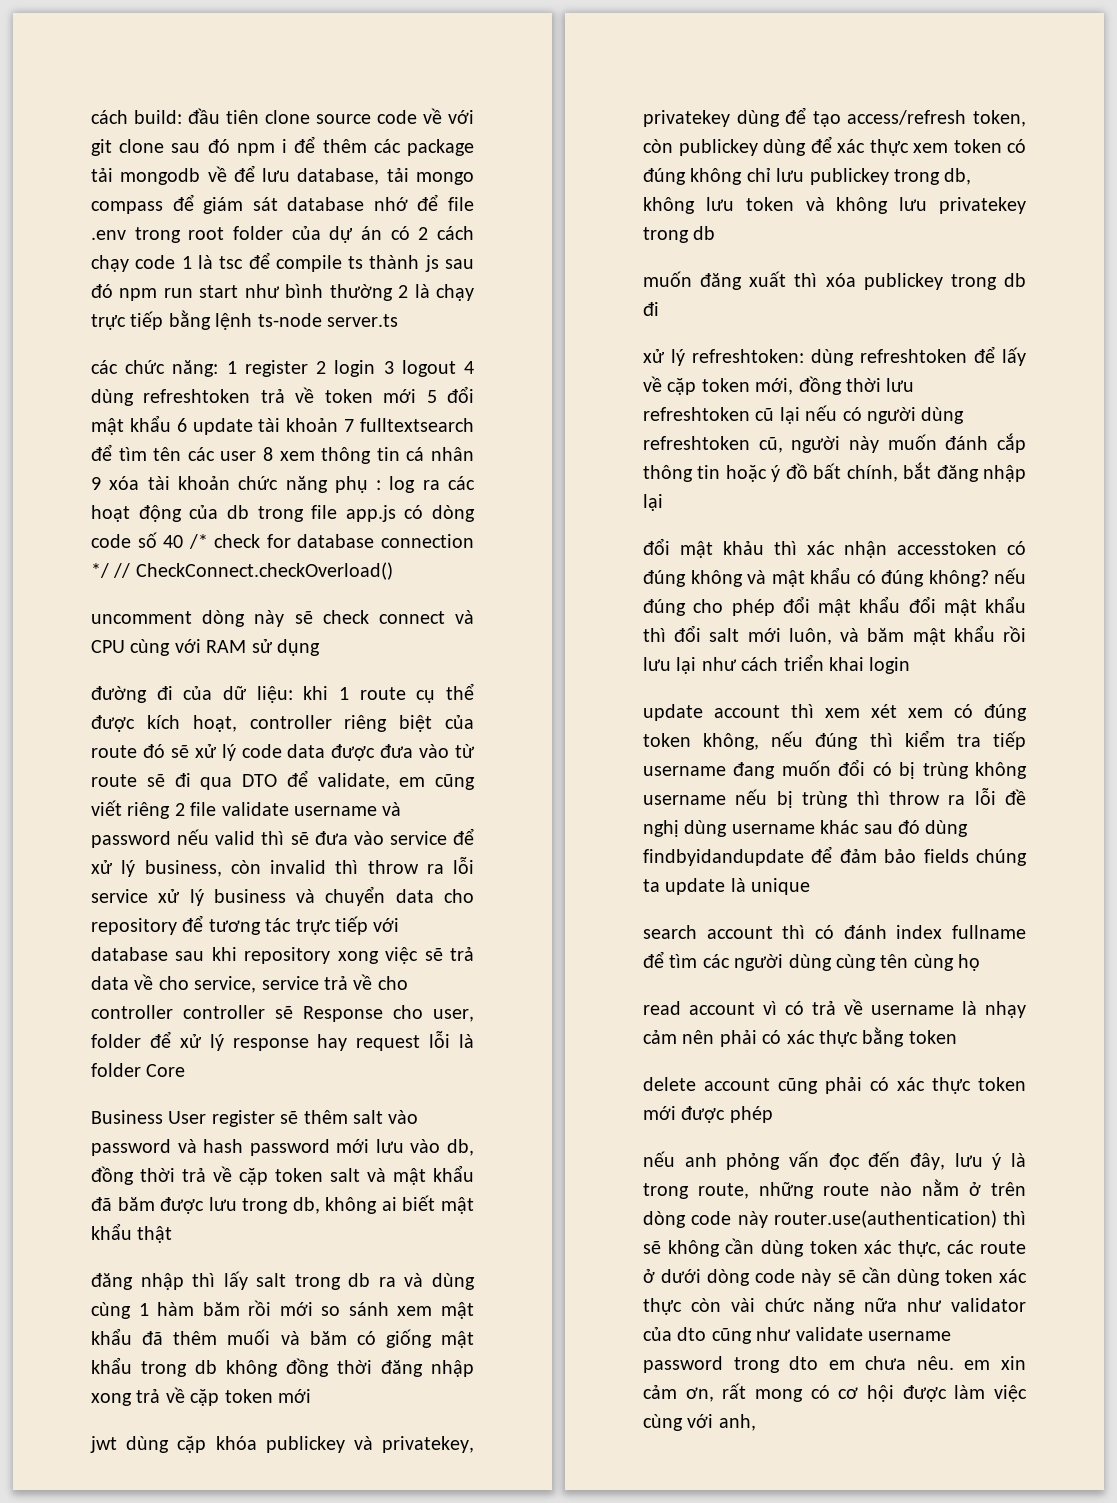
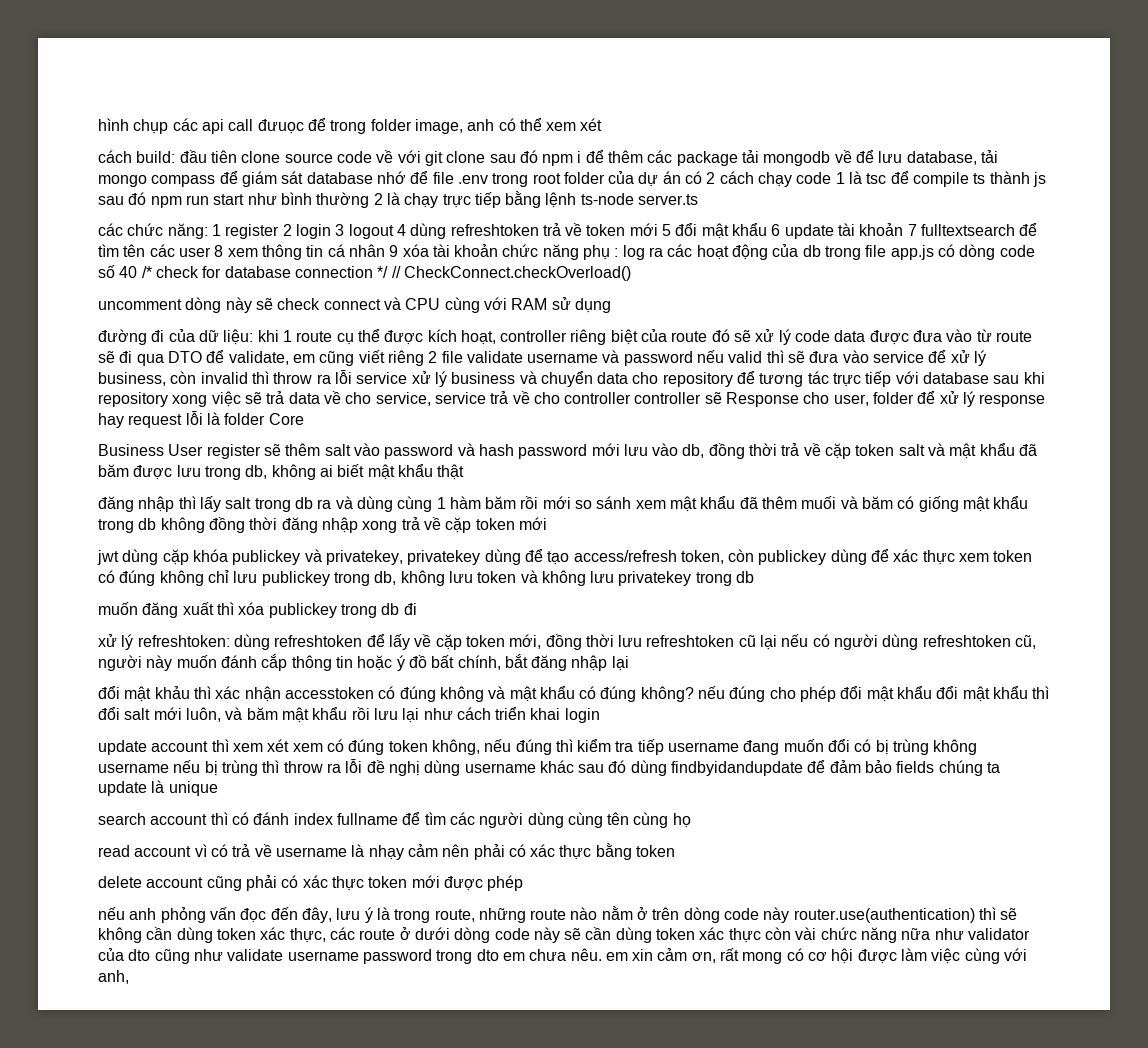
+ hình chụp các api call đưuọc để trong folder image, anh có thể xem xét

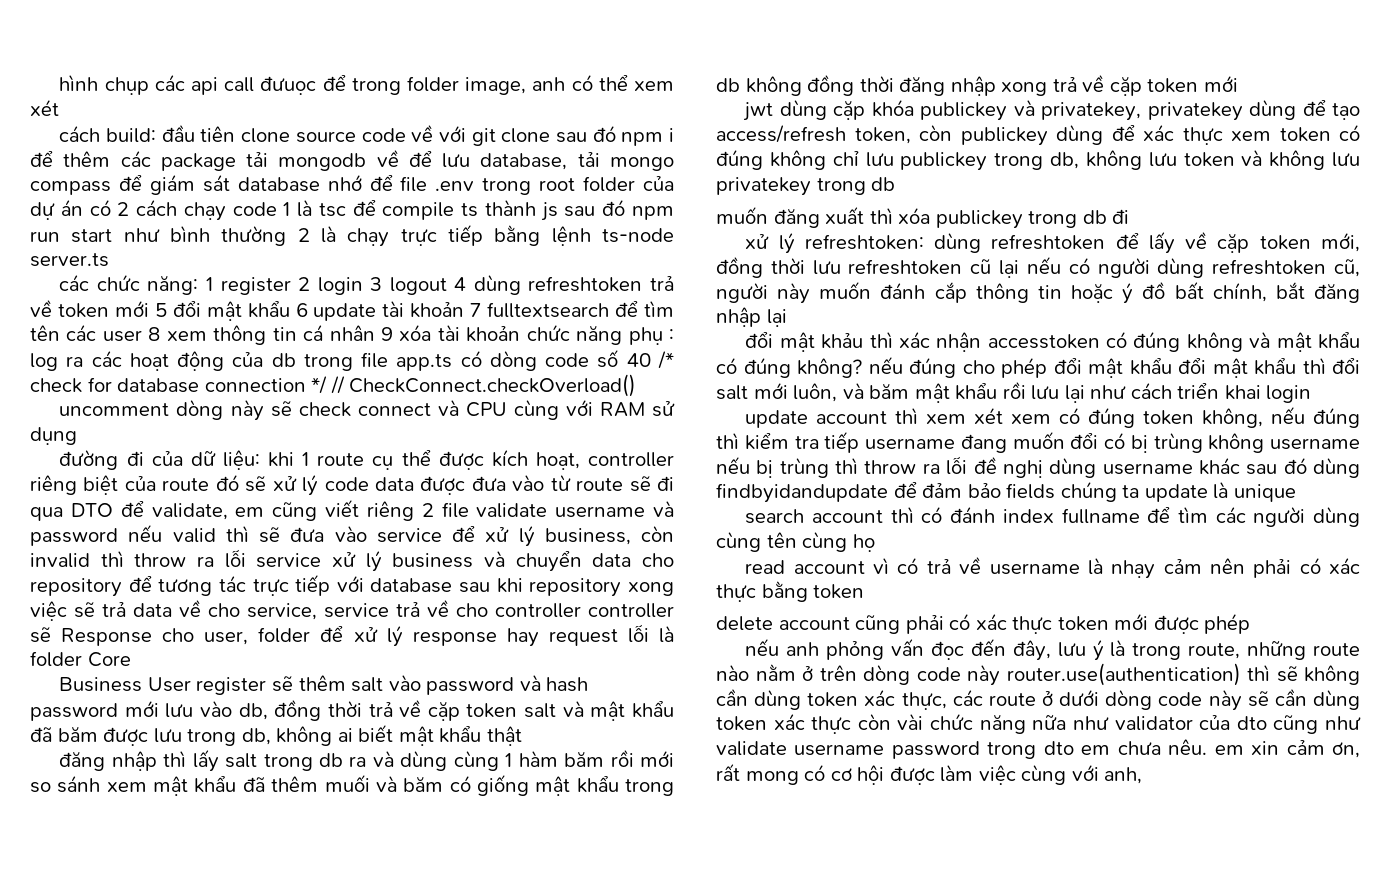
- log ra các hoạt động của db trong file app.js có dòng code số 40 /* check for database connection */ // CheckConnect.checkOverload()
+ log ra các hoạt động của db trong file app.ts có dòng code số 40 /* check for database connection */ // CheckConnect.checkOverload()

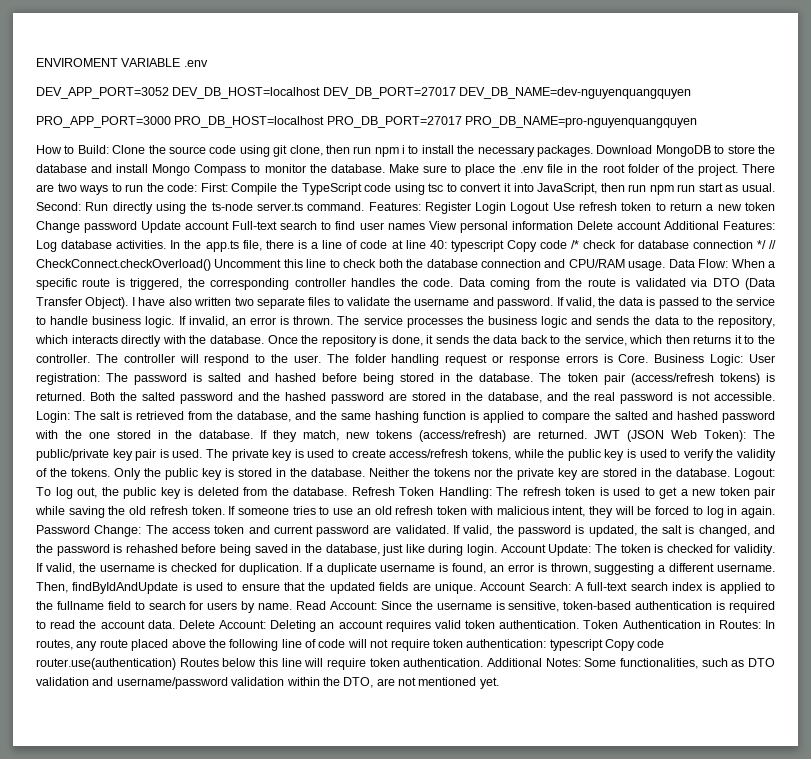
- hình chụp các api call đưuọc để trong folder image, anh có thể xem xét
- cách build: đầu tiên clone source code về với git clone sau đó npm i để thêm các package tải mongodb về để lưu database, tải mongo compass để giám sát database nhớ để file .env trong root folder của dự án có 2 cách chạy code 1 là tsc để compile ts thành js sau đó npm run start như bình thường 2 là chạy trực tiếp bằng lệnh ts-node server.ts
- các chức năng: 1 register 2 login 3 logout 4 dùng refreshtoken trả về token mới 5 đổi mật khẩu 6 update tài khoản 7 fulltextsearch để tìm tên các user 8 xem thông tin cá nhân 9 xóa tài khoản chức năng phụ : log ra các hoạt động của db trong file app.ts có dòng code số 40 /* check for database connection */ // CheckConnect.checkOverload()
- uncomment dòng này sẽ check connect và CPU cùng với RAM sử dụng
- đường đi của dữ liệu: khi 1 route cụ thể được kích hoạt, controller riêng biệt của route đó sẽ xử lý code data được đưa vào từ route sẽ đi qua DTO để validate, em cũng viết riêng 2 file validate username và password nếu valid thì sẽ đưa vào service để xử lý business, còn invalid thì throw ra lỗi service xử lý business và chuyển data cho repository để tương tác trực tiếp với database sau khi repository xong việc sẽ trả data về cho service, service trả về cho controller controller sẽ Response cho user, folder để xử lý response hay request lỗi là folder Core
- Business User register sẽ thêm salt vào password và hash password mới lưu vào db, đồng thời trả về cặp token salt và mật khẩu đã băm được lưu trong db, không ai biết mật khẩu thật
- đăng nhập thì lấy salt trong db ra và dùng cùng 1 hàm băm rồi mới so sánh xem mật khẩu đã thêm muối và băm có giống mật khẩu trong db không đồng thời đăng nhập xong trả về cặp token mới
- jwt dùng cặp khóa publickey và privatekey, privatekey dùng để tạo access/refresh token, còn publickey dùng để xác thực xem token có đúng không chỉ lưu publickey trong db, không lưu token và không lưu privatekey trong db
- muốn đăng xuất thì xóa publickey trong db đi
- xử lý refreshtoken: dùng refreshtoken để lấy về cặp token mới, đồng thời lưu refreshtoken cũ lại nếu có người dùng refreshtoken cũ, người này muốn đánh cắp thông tin hoặc ý đồ bất chính, bắt đăng nhập lại
- đổi mật khảu thì xác nhận accesstoken có đúng không và mật khẩu có đúng không? nếu đúng cho phép đổi mật khẩu đổi mật khẩu thì đổi salt mới luôn, và băm mật khẩu rồi lưu lại như cách triển khai login
- update account thì xem xét xem có đúng token không, nếu đúng thì kiểm tra tiếp username đang muốn đổi có bị trùng không username nếu bị trùng thì throw ra lỗi đề nghị dùng username khác sau đó dùng findbyidandupdate để đảm bảo fields chúng ta update là unique
- search account thì có đánh index fullname để tìm các người dùng cùng tên cùng họ
- read account vì có trả về username là nhạy cảm nên phải có xác thực bằng token
- delete account cũng phải có xác thực token mới được phép
- nếu anh phỏng vấn đọc đến đây, lưu ý là trong route, những route nào nằm ở trên dòng code này router.use(authentication) thì sẽ không cần dùng token xác thực, các route ở dưới dòng code này sẽ cần dùng token xác thực còn vài chức năng nữa như validator của dto cũng như validate username password trong dto em chưa nêu. em xin cảm ơn, rất mong có cơ hội được làm việc cùng với anh,
+ ENVIROMENT VARIABLE .env
+ DEV_APP_PORT=3052 DEV_DB_HOST=localhost DEV_DB_PORT=27017 DEV_DB_NAME=dev-nguyenquangquyen
+ PRO_APP_PORT=3000 PRO_DB_HOST=localhost PRO_DB_PORT=27017 PRO_DB_NAME=pro-nguyenquangquyen
+ How to Build: Clone the source code using git clone, then run npm i to install the necessary packages. Download MongoDB to store the database and install Mongo Compass to monitor the database. Make sure to place the .env file in the root folder of the project. There are two ways to run the code: First: Compile the TypeScript code using tsc to convert it into JavaScript, then run npm run start as usual. Second: Run directly using the ts-node server.ts command. Features: Register Login Logout Use refresh token to return a new token Change password Update account Full-text search to find user names View personal information Delete account Additional Features: Log database activities. In the app.ts file, there is a line of code at line 40: typescript Copy code /* check for database connection */ // CheckConnect.checkOverload() Uncomment this line to check both the database connection and CPU/RAM usage. Data Flow: When a specific route is triggered, the corresponding controller handles the code. Data coming from the route is validated via DTO (Data Transfer Object). I have also written two separate files to validate the username and password. If valid, the data is passed to the service to handle business logic. If invalid, an error is thrown. The service processes the business logic and sends the data to the repository, which interacts directly with the database. Once the repository is done, it sends the data back to the service, which then returns it to the controller. The controller will respond to the user. The folder handling request or response errors is Core. Business Logic: User registration: The password is salted and hashed before being stored in the database. The token pair (access/refresh tokens) is returned. Both the salted password and the hashed password are stored in the database, and the real password is not accessible. Login: The salt is retrieved from the database, and the same hashing function is applied to compare the salted and hashed password with the one stored in the database. If they match, new tokens (access/refresh) are returned. JWT (JSON Web Token): The public/private key pair is used. The private key is used to create access/refresh tokens, while the public key is used to verify the validity of the tokens. Only the public key is stored in the database. Neither the tokens nor the private key are stored in the database. Logout: To log out, the public key is deleted from the database. Refresh Token Handling: The refresh token is used to get a new token pair while saving the old refresh token. If someone tries to use an old refresh token with malicious intent, they will be forced to log in again. Password Change: The access token and current password are validated. If valid, the password is updated, the salt is changed, and the password is rehashed before being saved in the database, just like during login. Account Update: The token is checked for validity. If valid, the username is checked for duplication. If a duplicate username is found, an error is thrown, suggesting a different username. Then, findByIdAndUpdate is used to ensure that the updated fields are unique. Account Search: A full-text search index is applied to the fullname field to search for users by name. Read Account: Since the username is sensitive, token-based authentication is required to read the account data. Delete Account: Deleting an account requires valid token authentication. Token Authentication in Routes: In routes, any route placed above the following line of code will not require token authentication: typescript Copy code router.use(authentication) Routes below this line will require token authentication. Additional Notes: Some functionalities, such as DTO validation and username/password validation within the DTO, are not mentioned yet.

